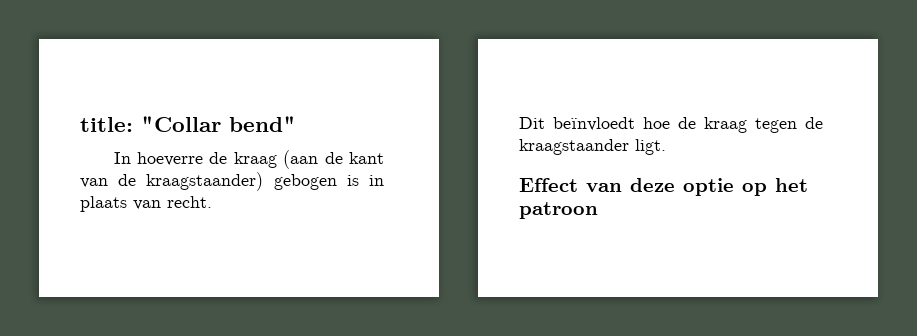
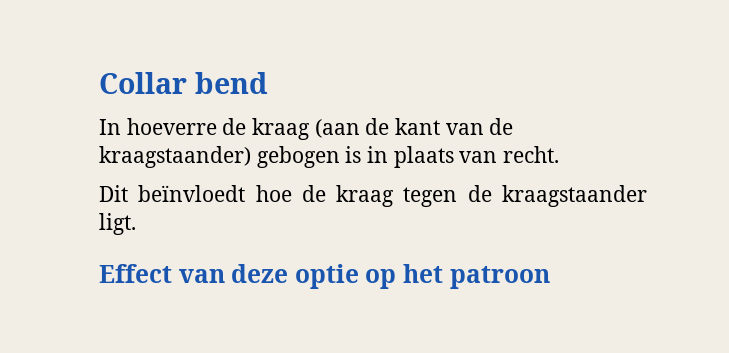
- title: "Collar bend"
+ Collar bend

